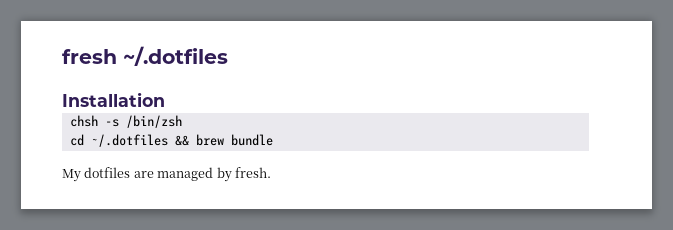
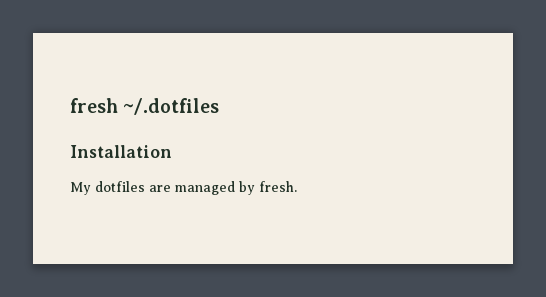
- chsh -s /bin/zsh
- cd ~/.dotfiles && brew bundle

